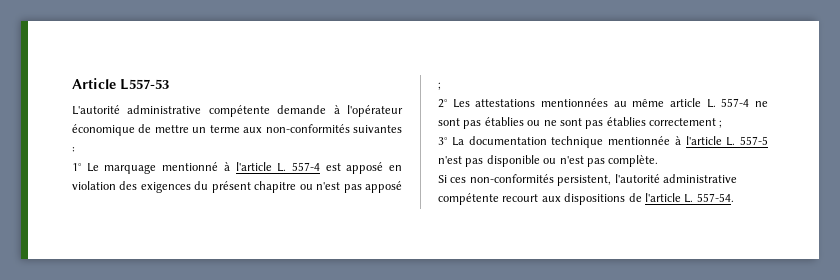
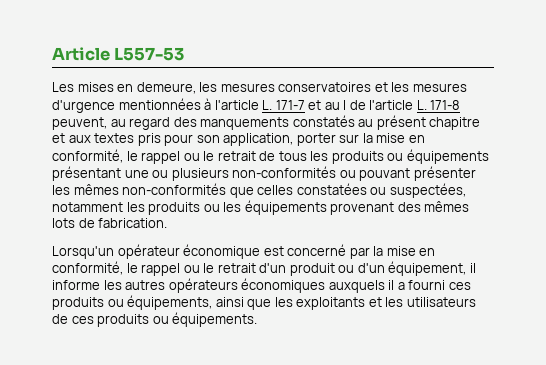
- L'autorité administrative compétente demande à l'opérateur économique de mettre un terme aux non-conformités suivantes :
- 1° Le marquage mentionné à l'article L. 557-4 est apposé en violation des exigences du présent chapitre ou n'est pas apposé ;
- 2° Les attestations mentionnées au même article L. 557-4 ne sont pas établies ou ne sont pas établies correctement ;
- 3° La documentation technique mentionnée à l'article L. 557-5 n'est pas disponible ou n'est pas complète.
- Si ces non-conformités persistent, l'autorité administrative compétente recourt aux dispositions de l'article L. 557-54.
+ Les mises en demeure, les mesures conservatoires et les mesures d'urgence mentionnées à l'article L. 171-7 et au I de l'article L. 171-8 peuvent, au regard des manquements constatés au présent chapitre et aux textes pris pour son application, porter sur la mise en conformité, le rappel ou le retrait de tous les produits ou équipements présentant une ou plusieurs non-conformités ou pouvant présenter les mêmes non-conformités que celles constatées ou suspectées, notamment les produits ou les équipements provenant des mêmes lots de fabrication.
+ Lorsqu'un opérateur économique est concerné par la mise en conformité, le rappel ou le retrait d'un produit ou d'un équipement, il informe les autres opérateurs économiques auxquels il a fourni ces produits ou équipements, ainsi que les exploitants et les utilisateurs de ces produits ou équipements.

